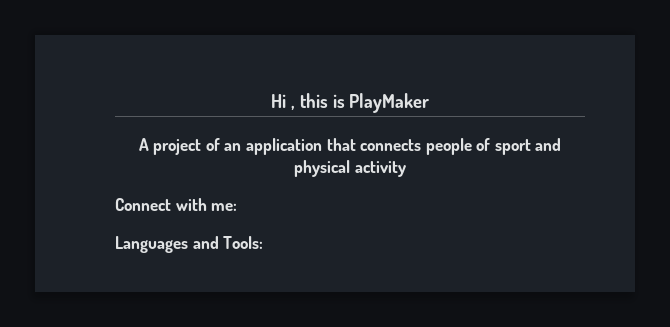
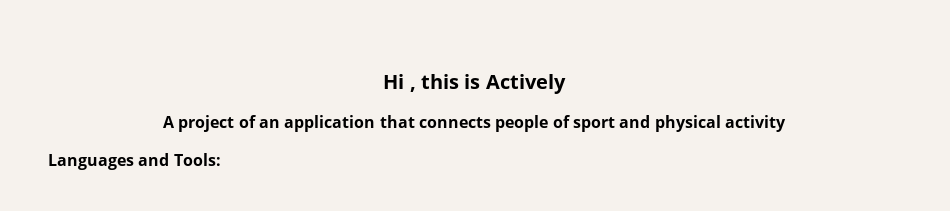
- Hi , this is PlayMaker
+ Hi , this is Actively
- Connect with me:

